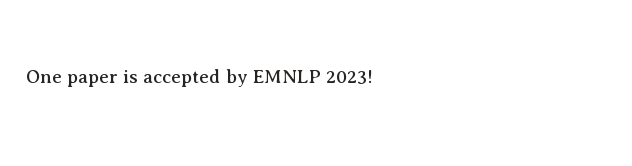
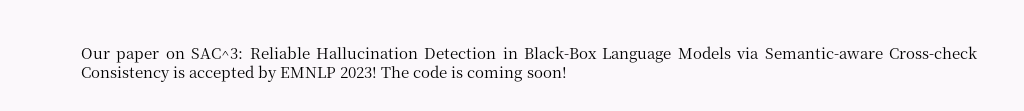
- One paper is accepted by EMNLP 2023!
+ Our paper on SAC^3: Reliable Hallucination Detection in Black-Box Language Models via Semantic-aware Cross-check Consistency is accepted by EMNLP 2023!
+ The code is coming soon!

